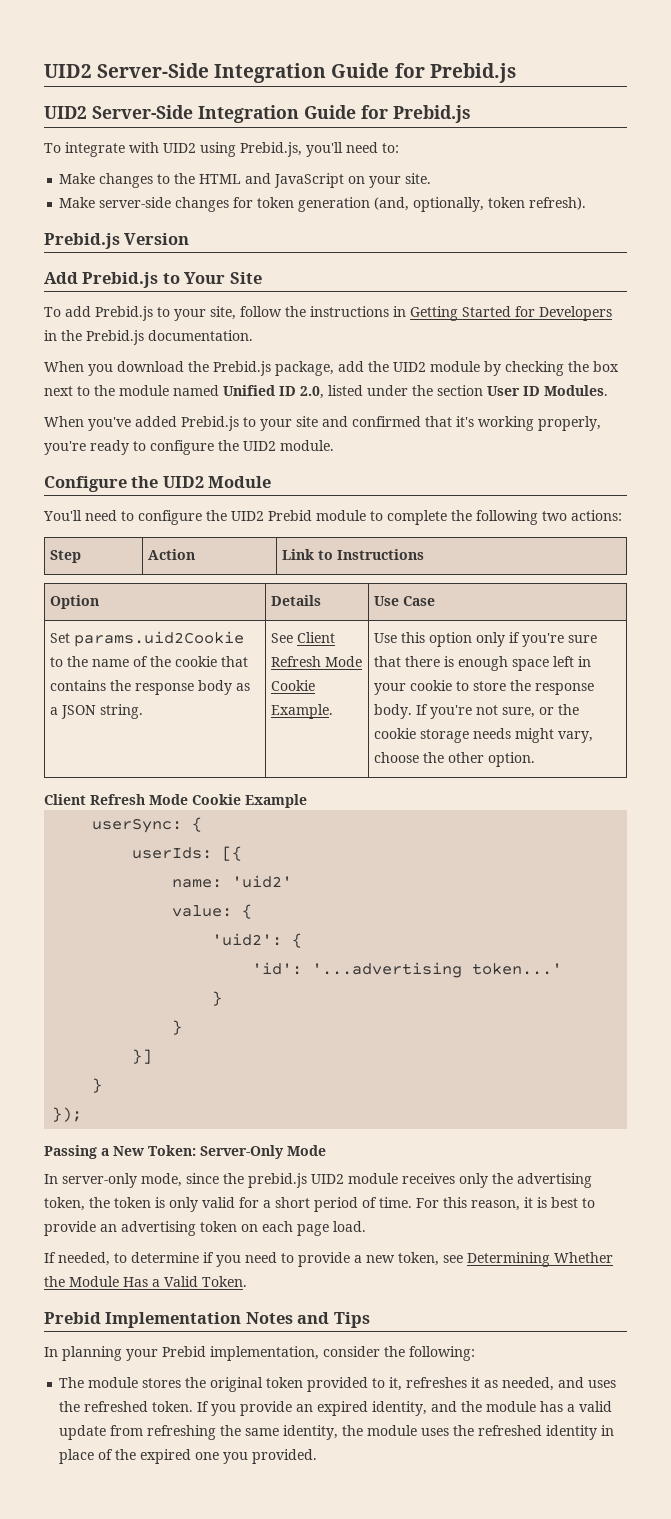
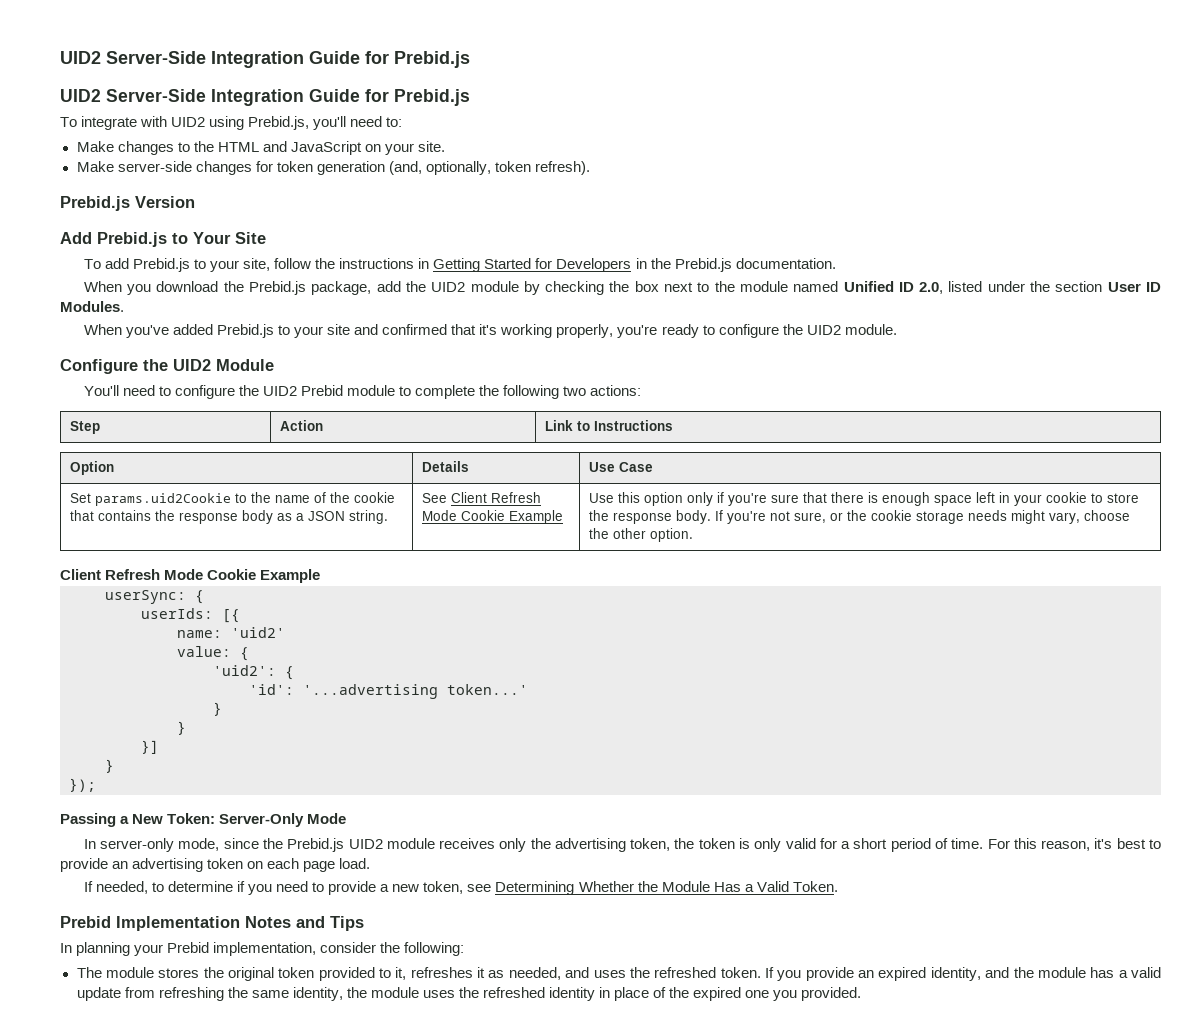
- See Client Refresh Mode Cookie Example.
+ See Client Refresh Mode Cookie Example
- In server-only mode, since the prebid.js UID2 module receives only the advertising token, the token is only valid for a short period of time.
+ In server-only mode, since the Prebid.js UID2 module receives only the advertising token, the token is only valid for a short period of time.
- For this reason, it is best to provide an advertising token on each page load.
+ For this reason, it's best to provide an advertising token on each page load.

